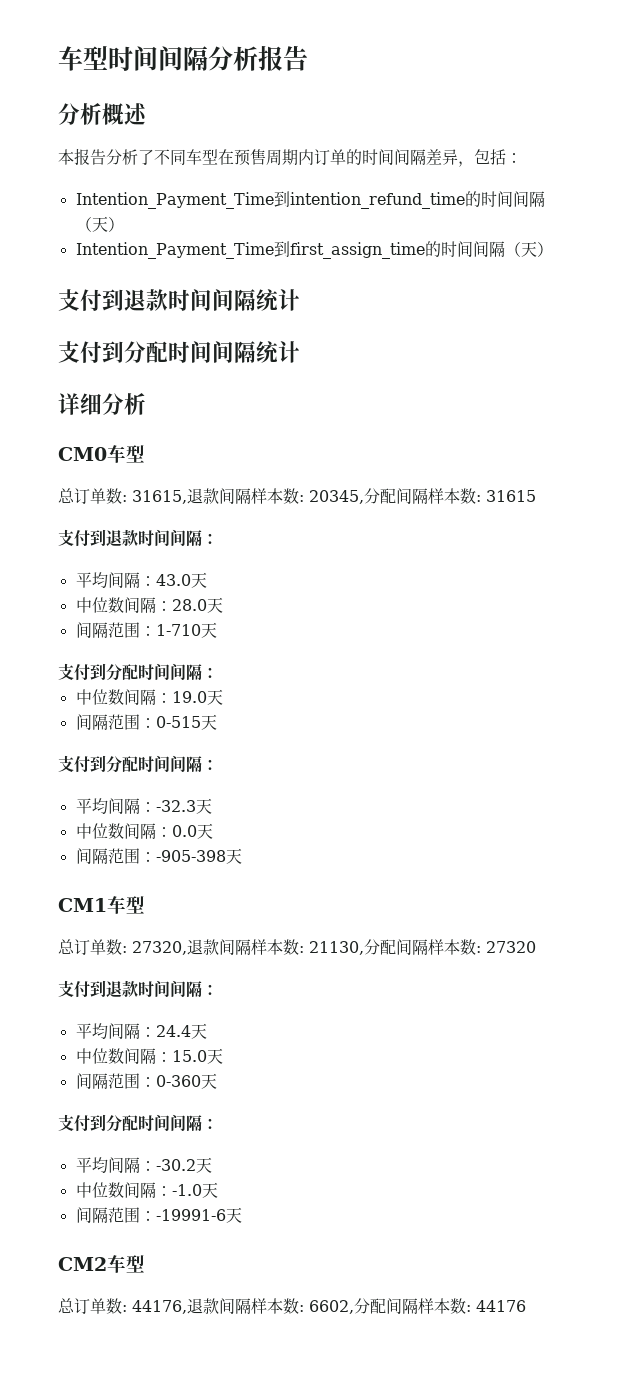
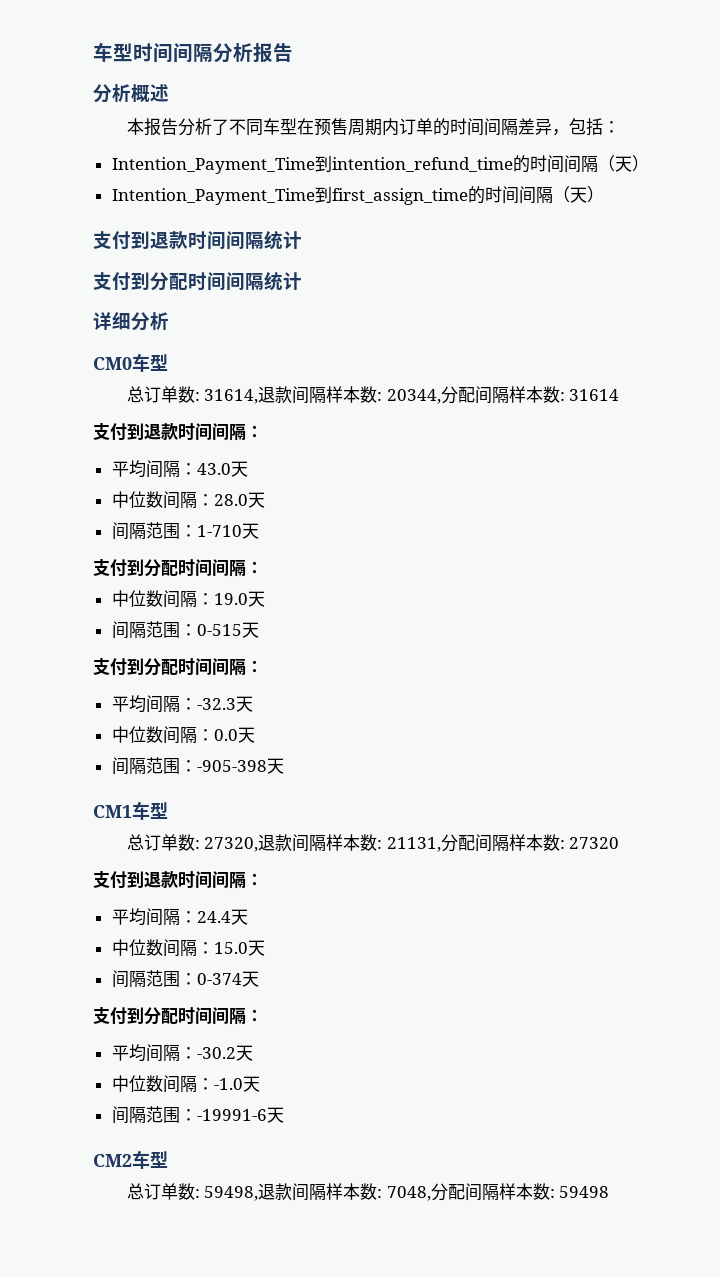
- 总订单数: 31615,退款间隔样本数: 20345,分配间隔样本数: 31615
+ 总订单数: 31614,退款间隔样本数: 20344,分配间隔样本数: 31614
- 总订单数: 27320,退款间隔样本数: 21130,分配间隔样本数: 27320
+ 总订单数: 27320,退款间隔样本数: 21131,分配间隔样本数: 27320
- 间隔范围：0-360天
+ 间隔范围：0-374天
- 总订单数: 44176,退款间隔样本数: 6602,分配间隔样本数: 44176
+ 总订单数: 59498,退款间隔样本数: 7048,分配间隔样本数: 59498

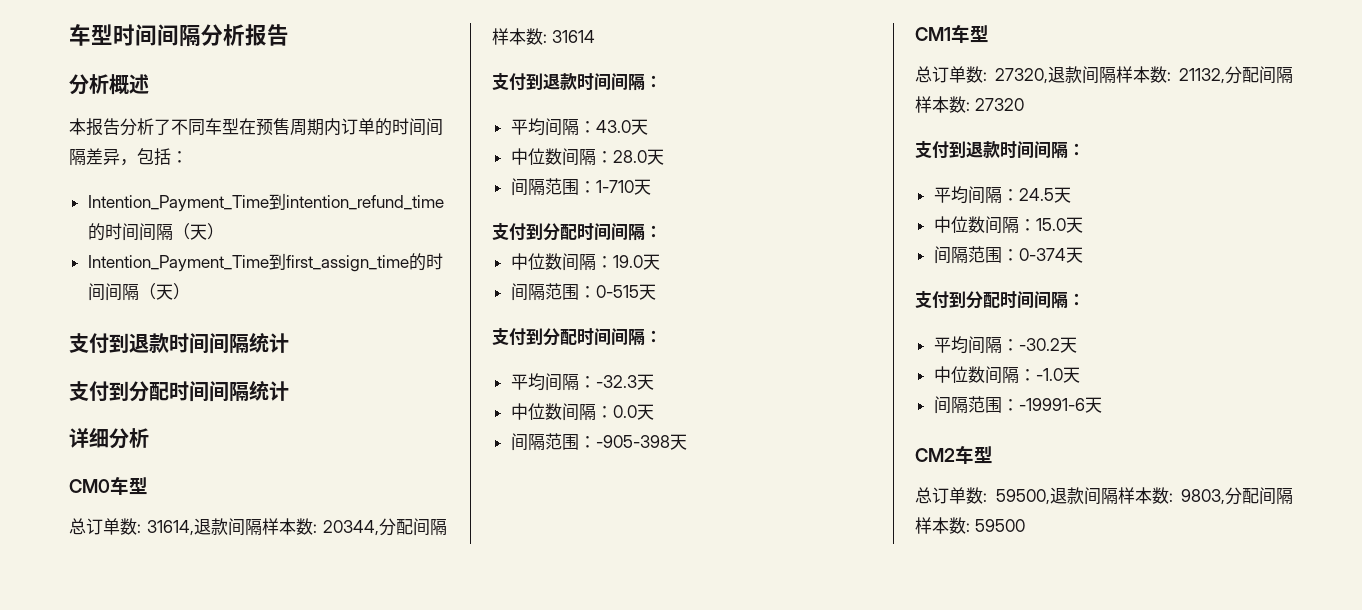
- 总订单数: 27320,退款间隔样本数: 21131,分配间隔样本数: 27320
+ 总订单数: 27320,退款间隔样本数: 21132,分配间隔样本数: 27320
- 平均间隔：24.4天
+ 平均间隔：24.5天
- 总订单数: 59498,退款间隔样本数: 7048,分配间隔样本数: 59498
+ 总订单数: 59500,退款间隔样本数: 9803,分配间隔样本数: 59500

